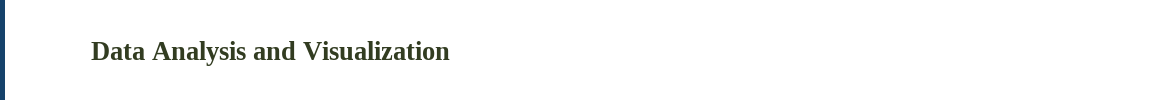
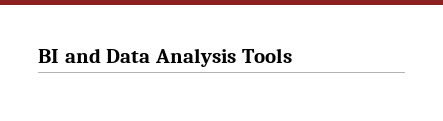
- Data Analysis and Visualization
+ BI and Data Analysis Tools

